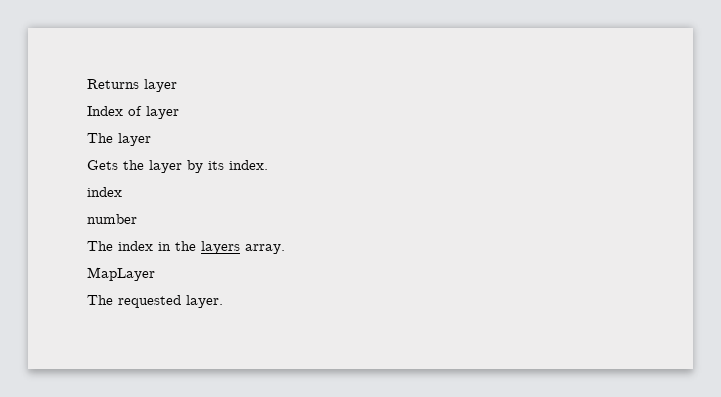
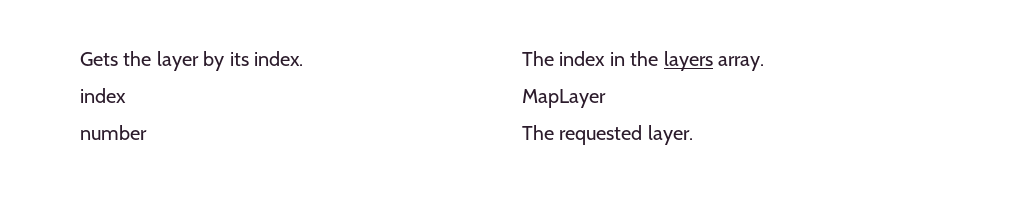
- Returns layer
- Index of layer
- The layer

